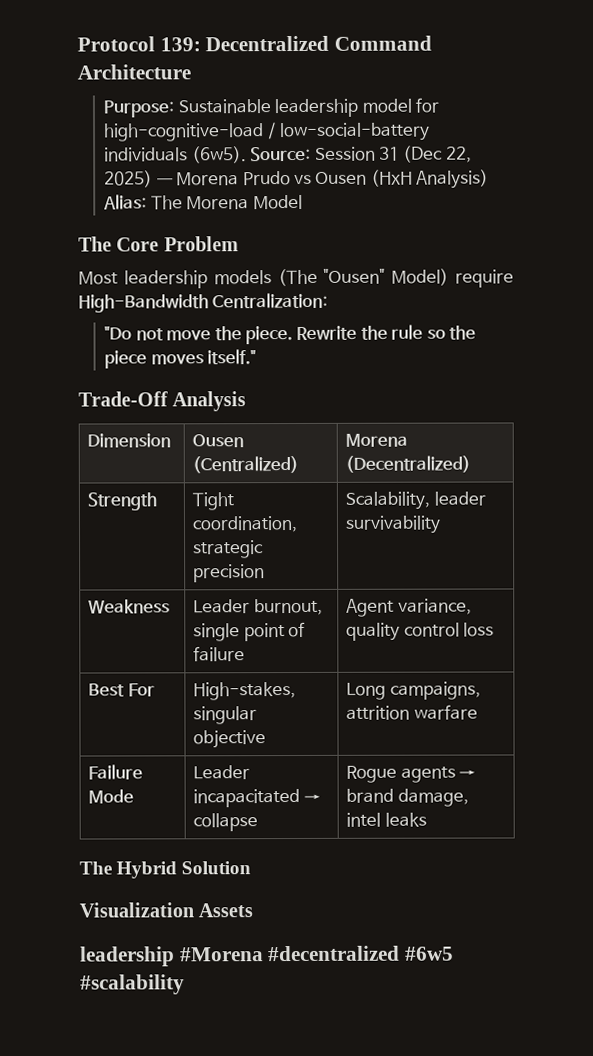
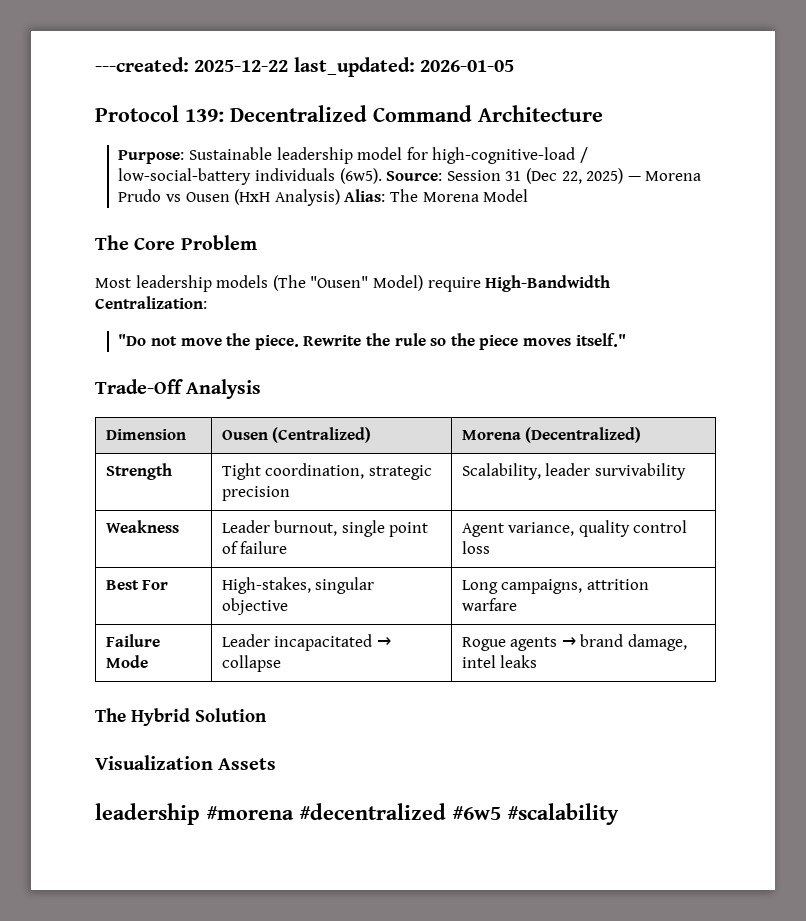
+ ---created: 2025-12-22 last_updated: 2026-01-05
- leadership #Morena #decentralized #6w5 #scalability
+ leadership #morena #decentralized #6w5 #scalability

